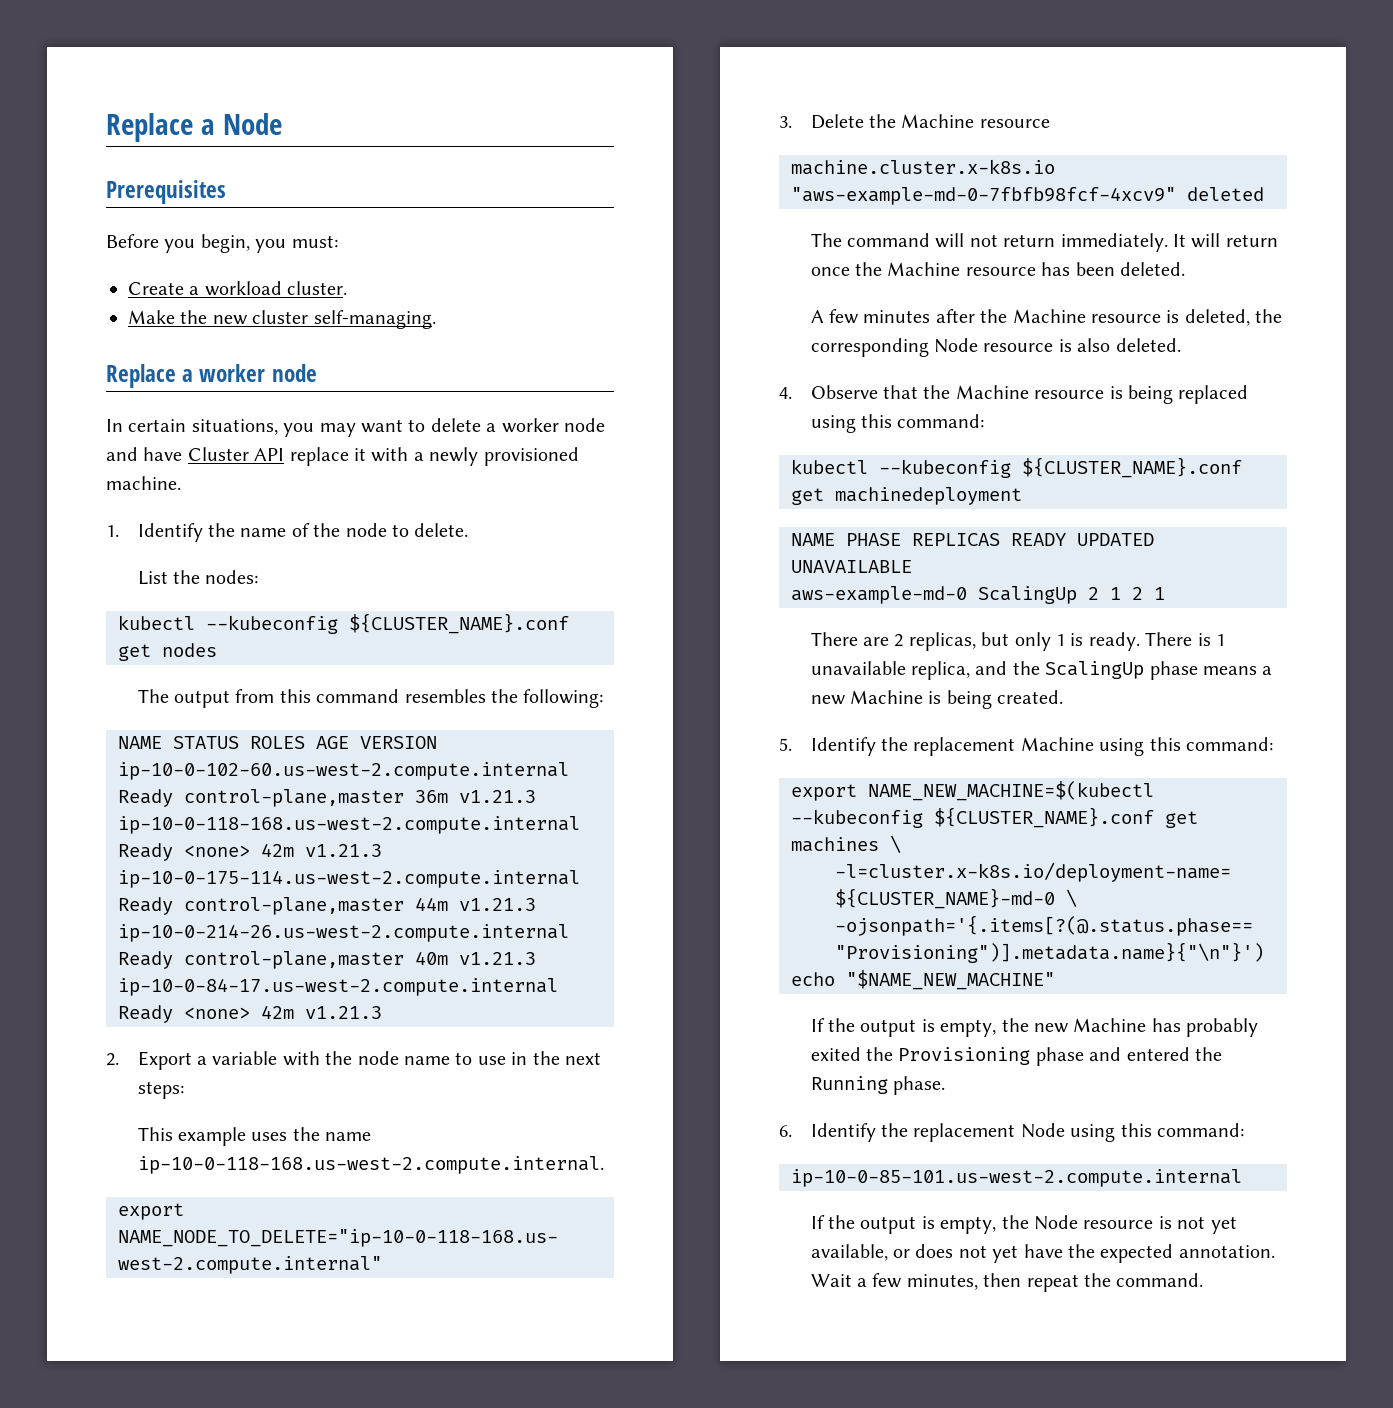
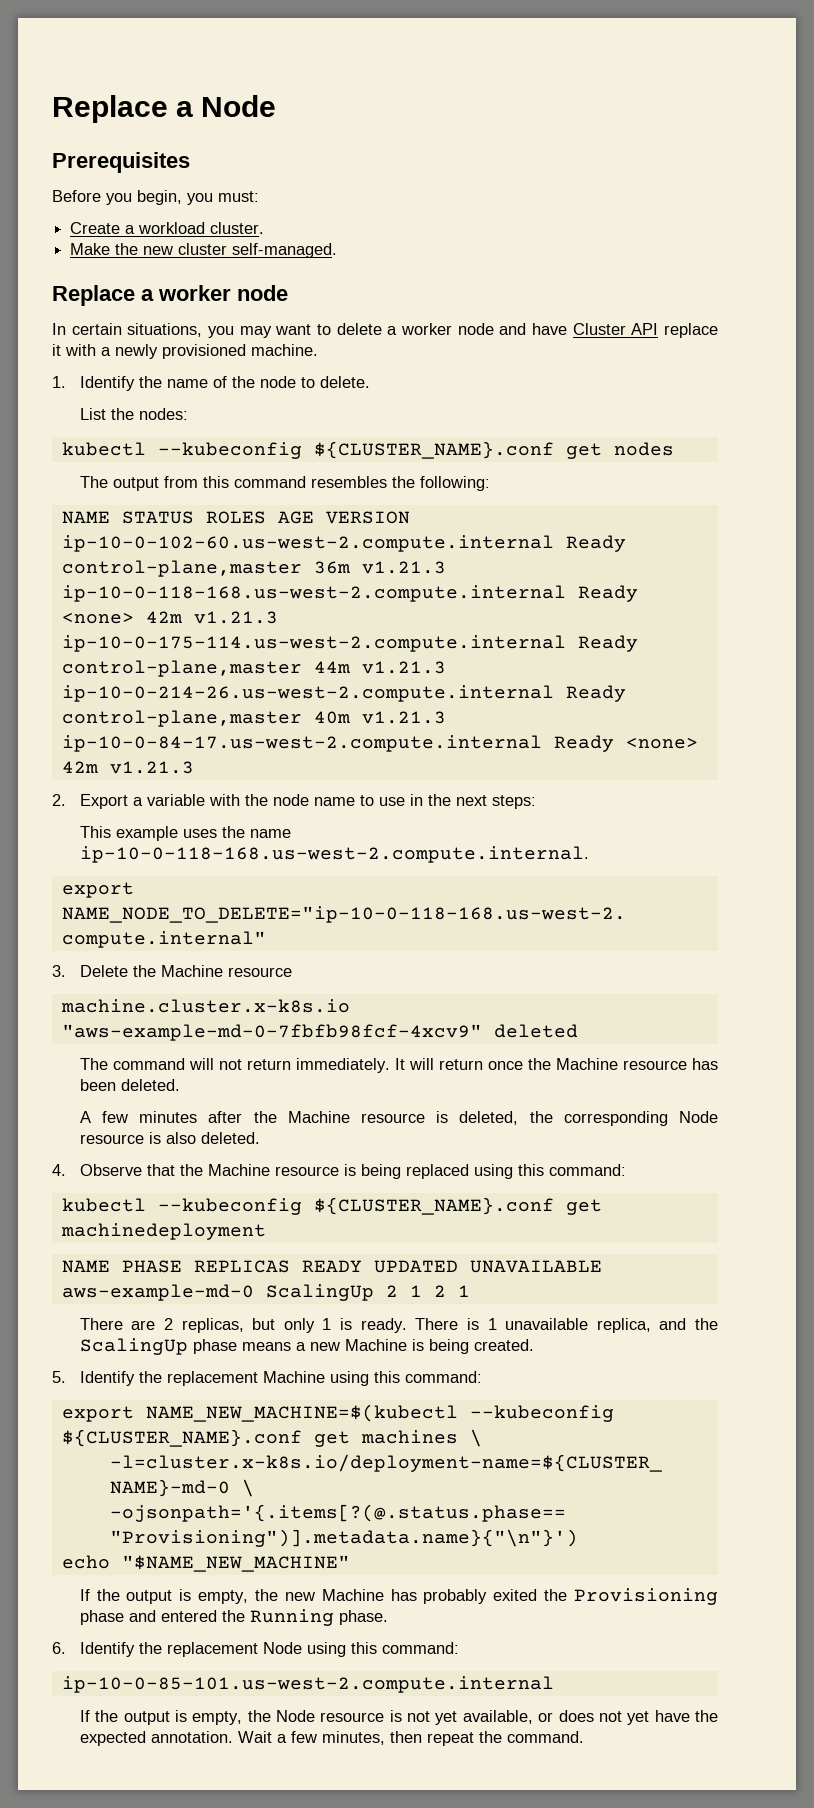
- Make the new cluster self-managing.
+ Make the new cluster self-managed.

